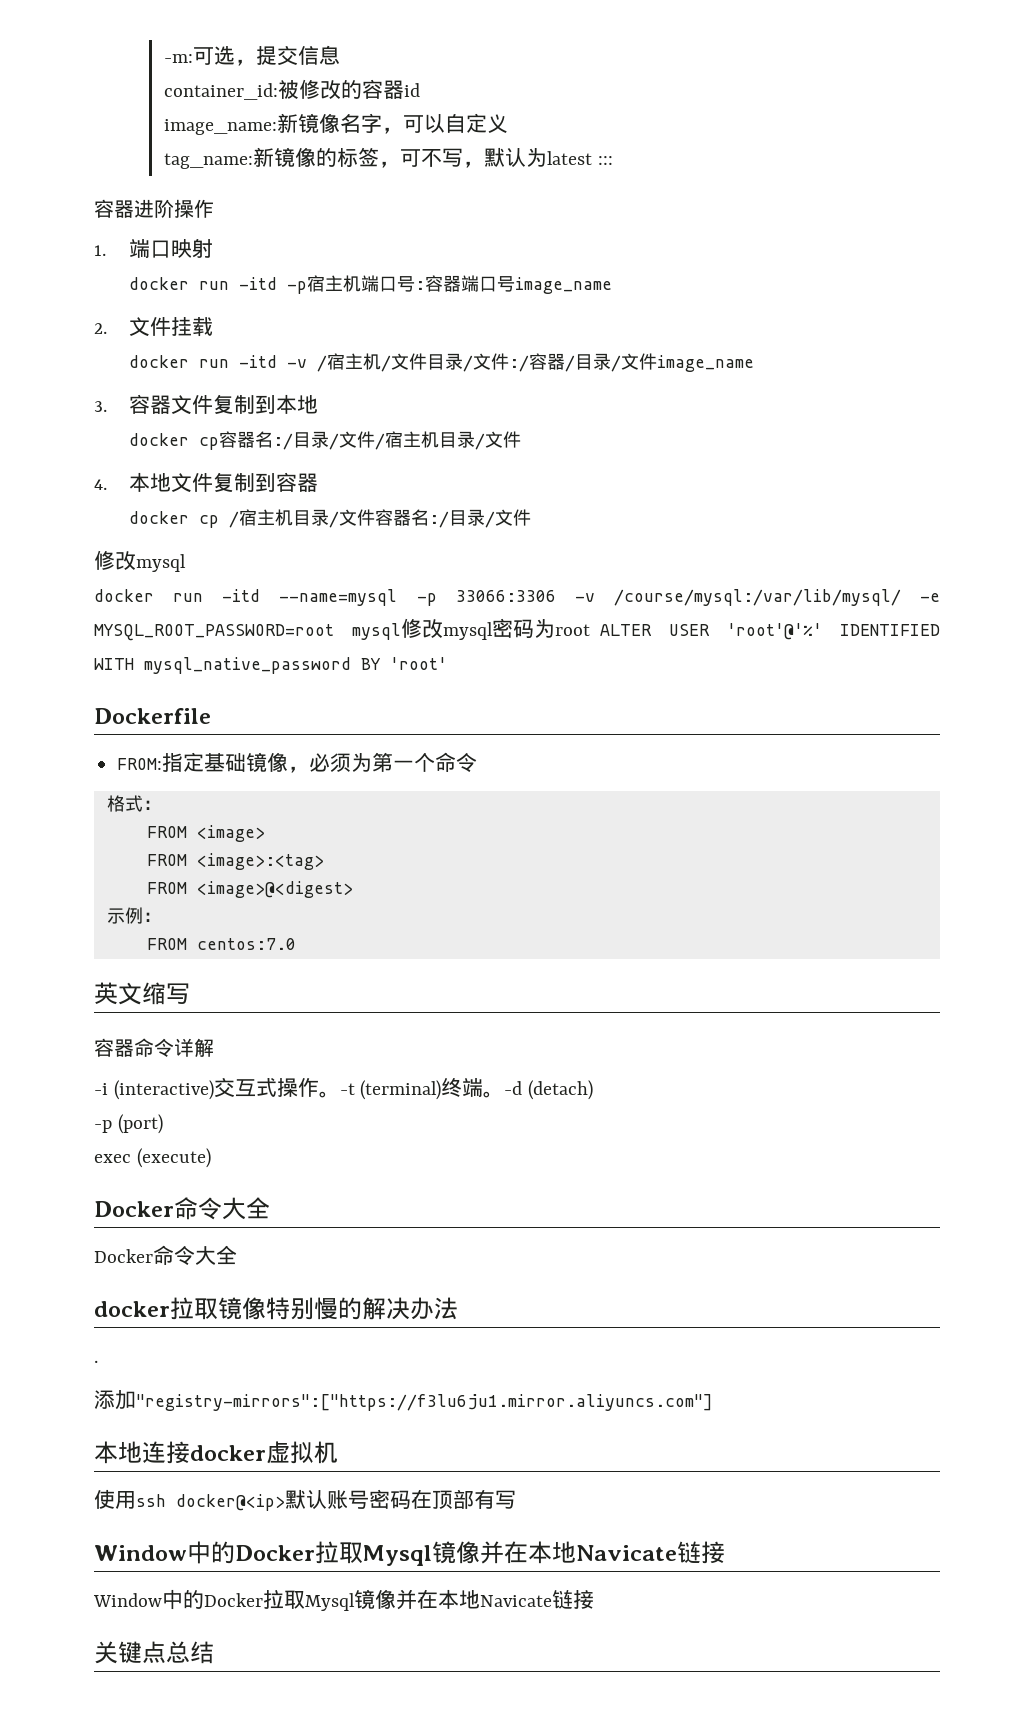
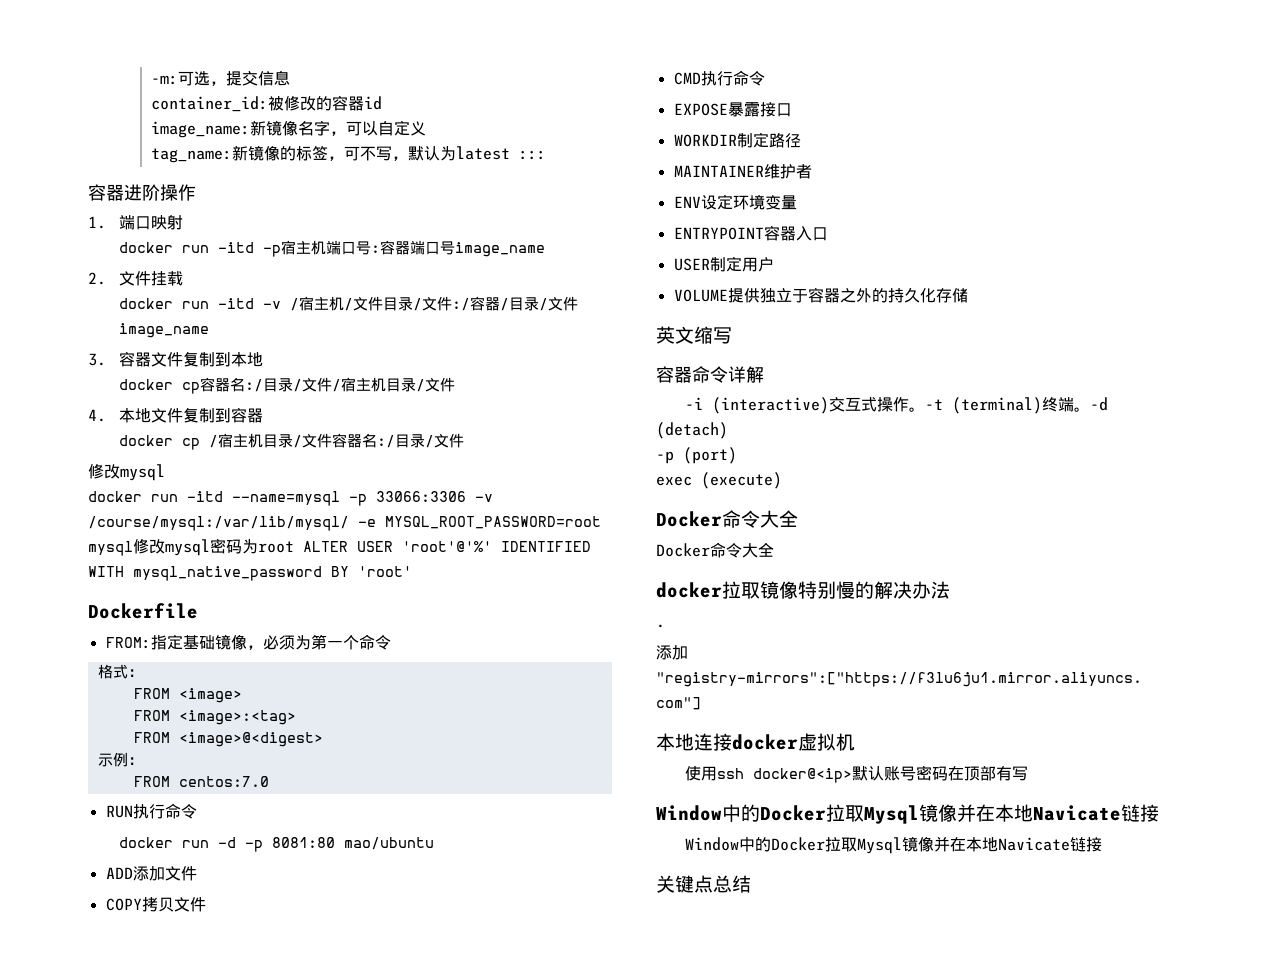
+ RUN执行命令
+ docker run -d -p 8081:80 mao/ubuntu
+ ADD添加文件
+ COPY拷贝文件
+ CMD执行命令
+ EXPOSE暴露接口
+ WORKDIR制定路径
+ MAINTAINER维护者
+ ENV设定环境变量
+ ENTRYPOINT容器入口
+ USER制定用户
+ VOLUME提供独立于容器之外的持久化存储

